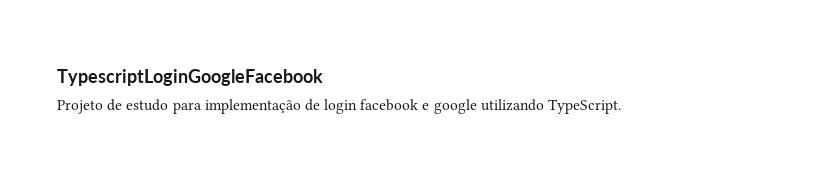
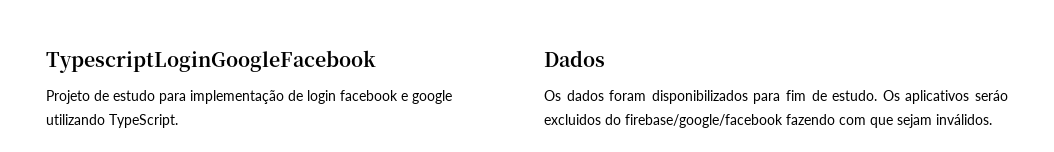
+ Dados
+ Os dados foram disponibilizados para fim de estudo. Os aplicativos seráo excluidos do firebase/google/facebook fazendo com que sejam inválidos.

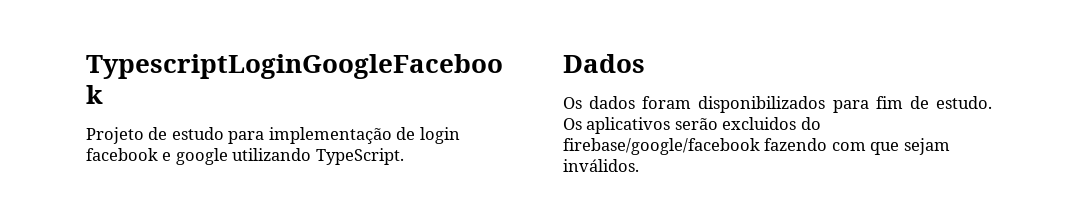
- Os aplicativos seráo excluidos do firebase/google/facebook fazendo com que sejam inválidos.
+ Os aplicativos serão excluidos do firebase/google/facebook fazendo com que sejam inválidos.

